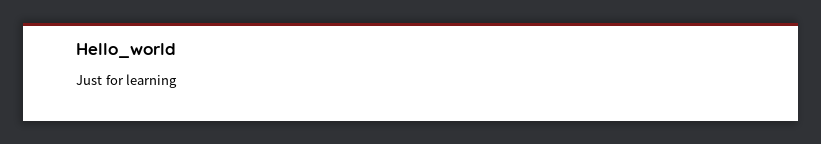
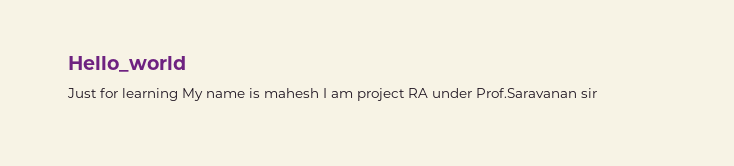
- Just for learning
+ Just for learning My name is mahesh I am project RA under Prof.Saravanan sir

